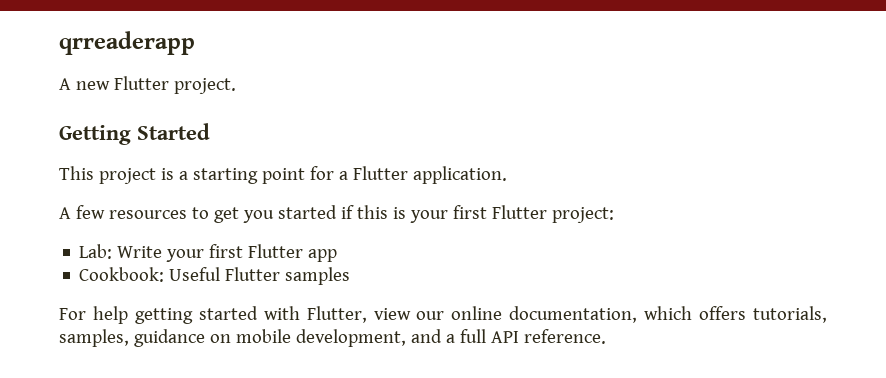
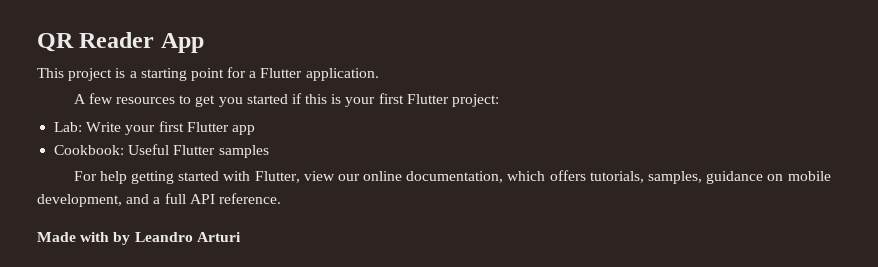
- qrreaderapp
- A new Flutter project.
- Getting Started
+ QR Reader App
+ Made with by Leandro Arturi

